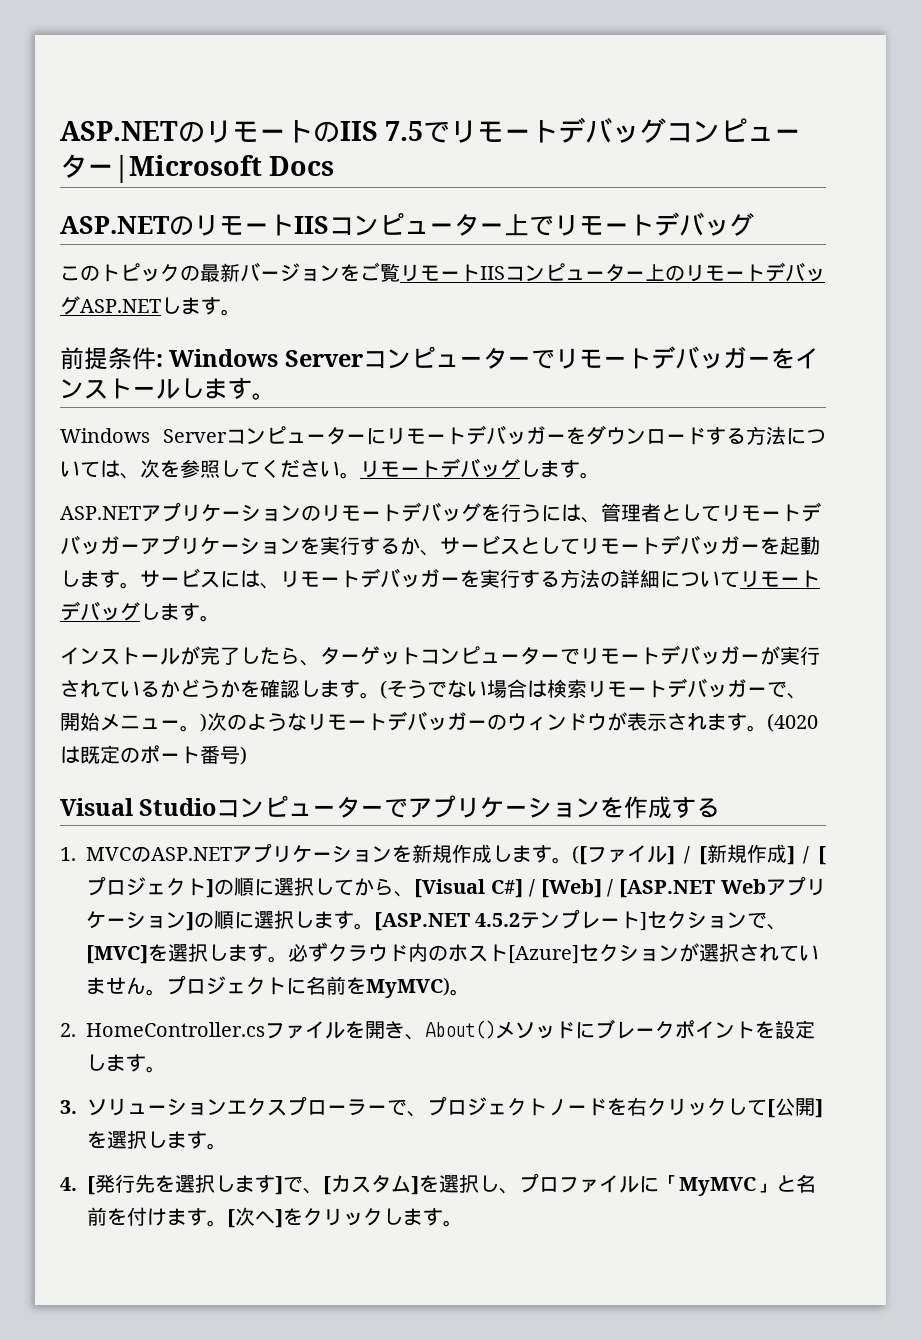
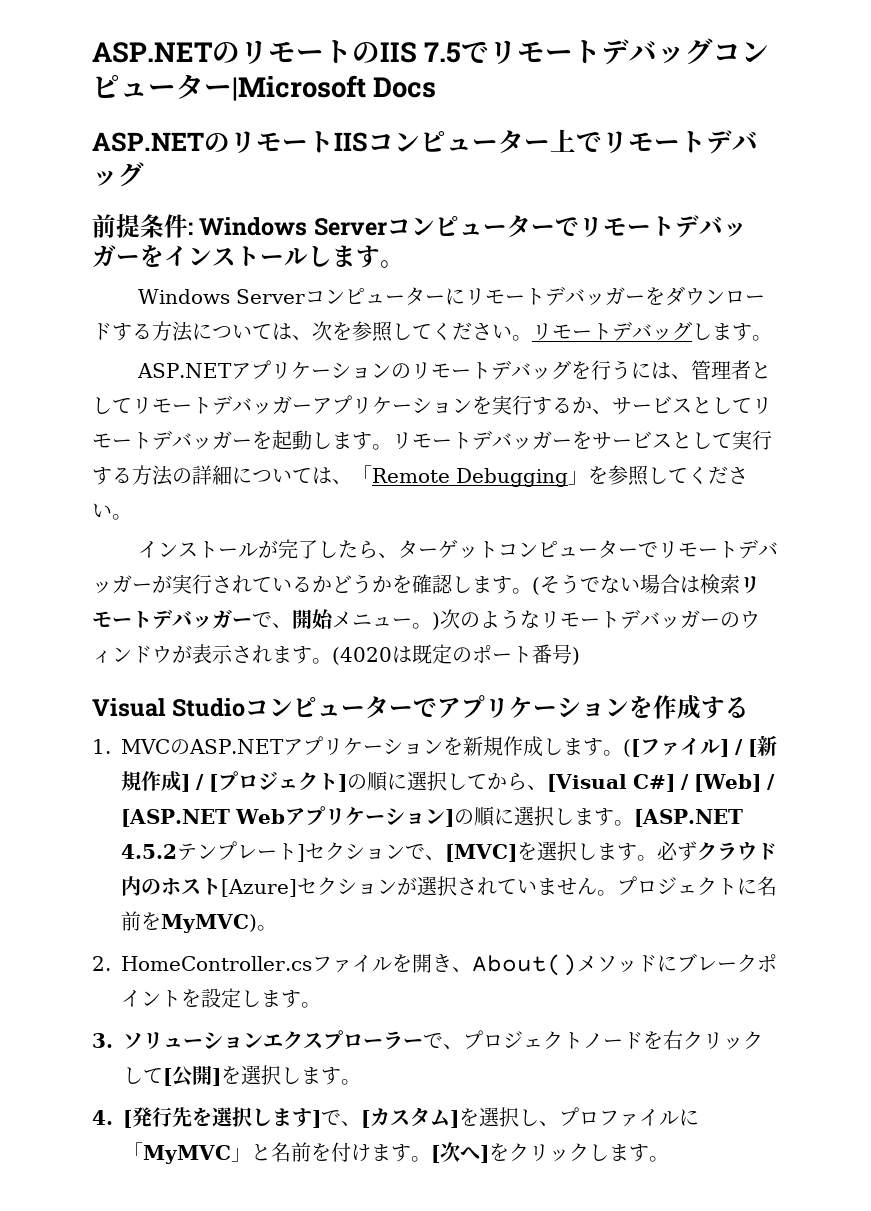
- このトピックの最新バージョンをご覧リモートIISコンピューター上のリモートデバッグASP.NETします。
- サービスには、リモートデバッガーを実行する方法の詳細についてリモートデバッグします。
+ リモートデバッガーをサービスとして実行する方法の詳細については、「Remote Debugging」を参照してください。

